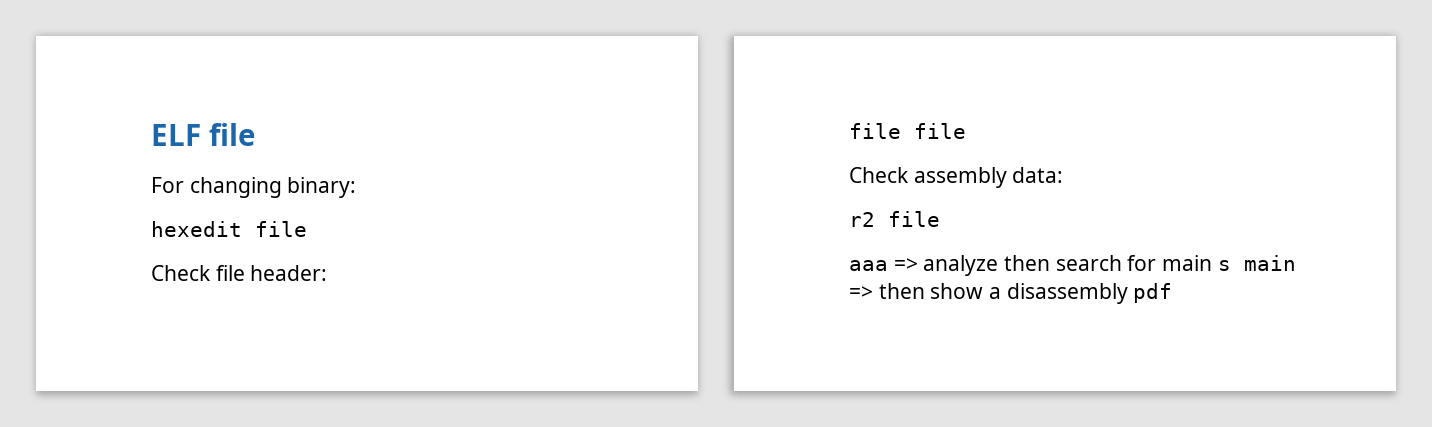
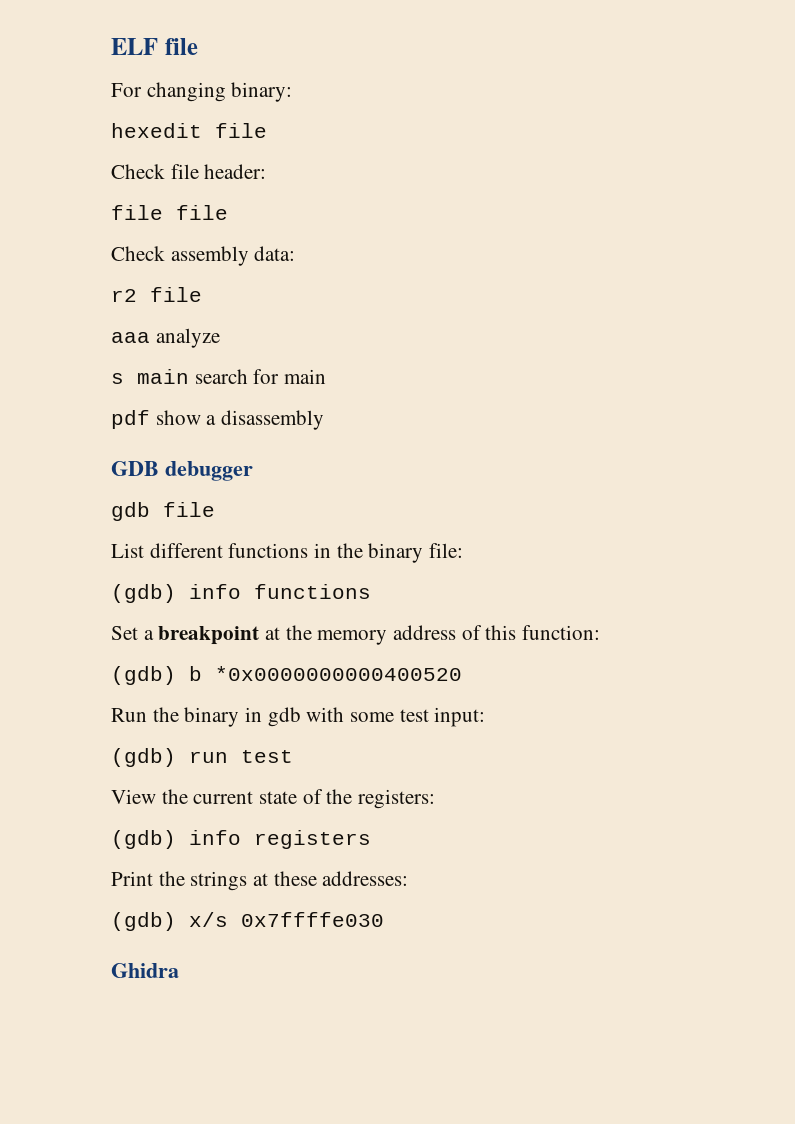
- aaa => analyze then search for main s main => then show a disassembly pdf
+ aaa analyze
+ s main search for main
+ pdf show a disassembly
+ GDB debugger
+ gdb file
+ List different functions in the binary file:
+ (gdb) info functions
+ Set a breakpoint at the memory address of this function:
+ (gdb) b *0x0000000000400520
+ Run the binary in gdb with some test input:
+ (gdb) run test
+ View the current state of the registers:
+ (gdb) info registers
+ Print the strings at these addresses:
+ (gdb) x/s 0x7ffffe030
+ Ghidra

